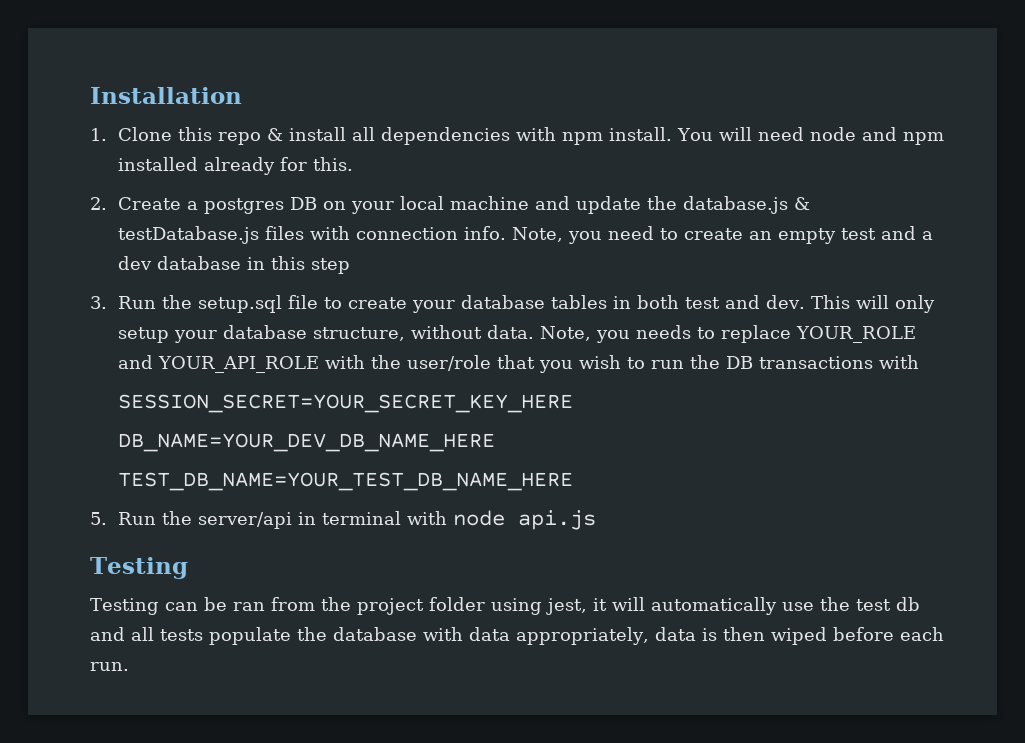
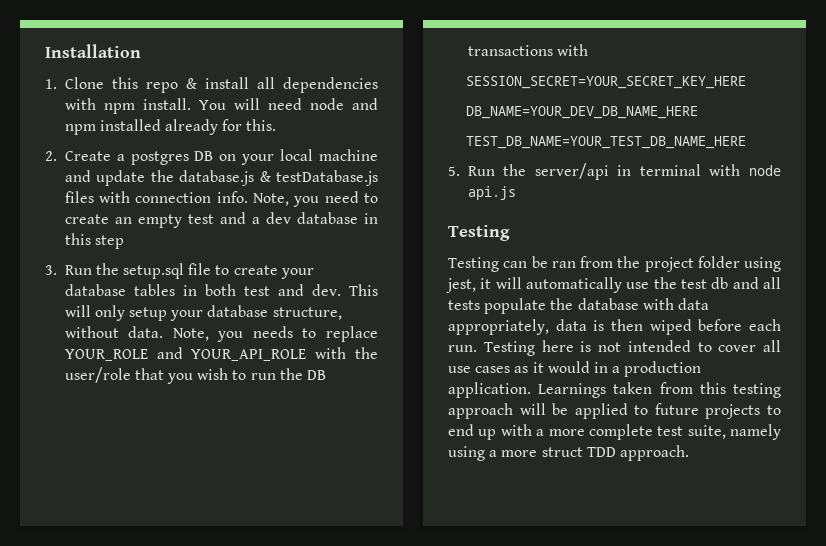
+ Testing here is not intended to cover all use cases as it would in a production application. Learnings taken from this testing approach will be applied to future projects to end up with a more complete test suite, namely using a more struct TDD approach.

